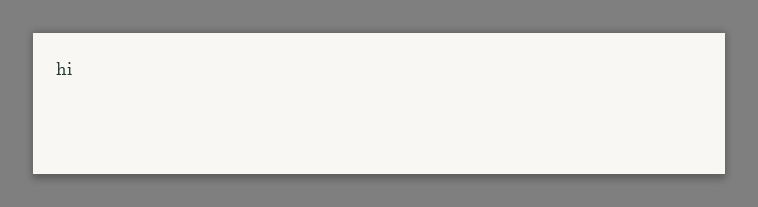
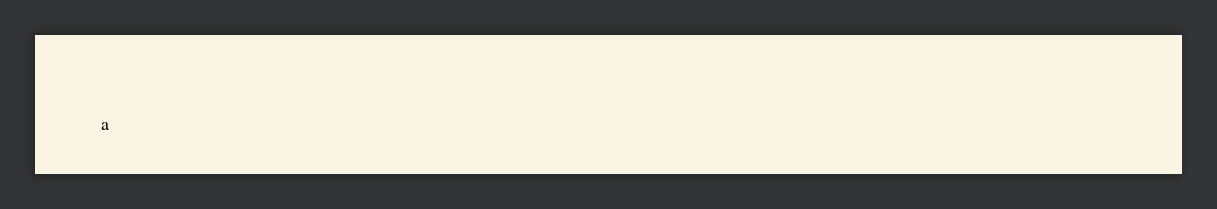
- hi
+ a

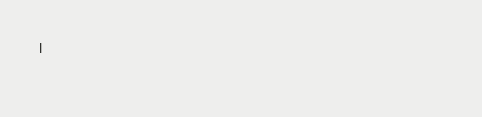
- a
+ l

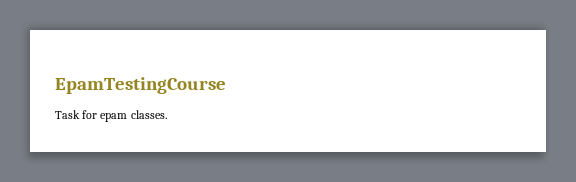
- l
+ EpamTestingCourse
+ Task for epam classes.

